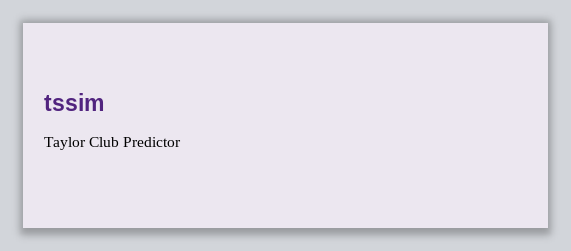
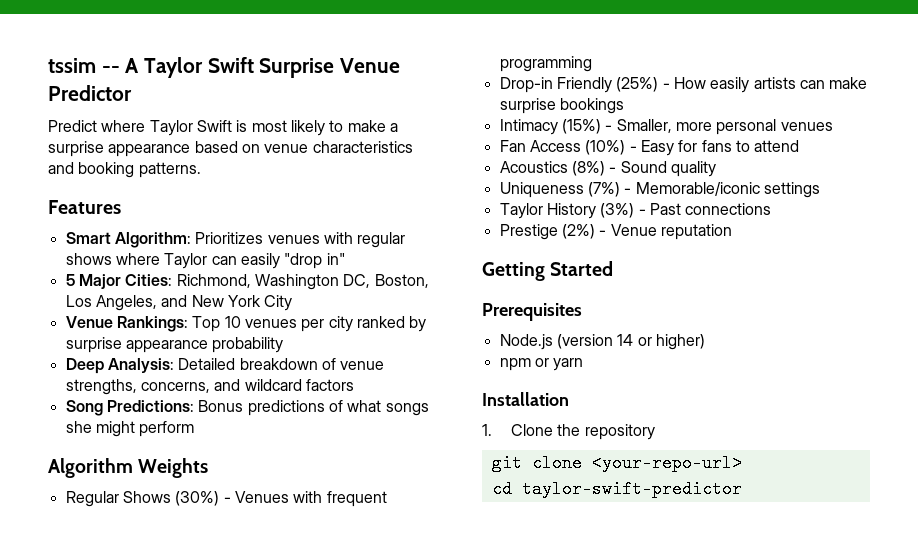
- tssim
- Taylor Club Predictor
+ tssim -- A Taylor Swift Surprise Venue Predictor
+ Predict where Taylor Swift is most likely to make a surprise appearance based on venue characteristics and booking patterns.
+ Features
+ Smart Algorithm: Prioritizes venues with regular shows where Taylor can easily "drop in"
+ 5 Major Cities: Richmond, Washington DC, Boston, Los Angeles, and New York City
+ Venue Rankings: Top 10 venues per city ranked by surprise appearance probability
+ Deep Analysis: Detailed breakdown of venue strengths, concerns, and wildcard factors
+ Song Predictions: Bonus predictions of what songs she might perform
+ Algorithm Weights
+ Regular Shows (30%) - Venues with frequent programming
+ Drop-in Friendly (25%) - How easily artists can make surprise bookings
+ Intimacy (15%) - Smaller, more personal venues
+ Fan Access (10%) - Easy for fans to attend
+ Acoustics (8%) - Sound quality
+ Uniqueness (7%) - Memorable/iconic settings
+ Taylor History (3%) - Past connections
+ Prestige (2%) - Venue reputation
+ Getting Started
+ Prerequisites
+ Node.js (version 14 or higher)
+ npm or yarn
+ Installation
+ 1. Clone the repository
+ git clone <your-repo-url>
+ cd taylor-swift-predictor

